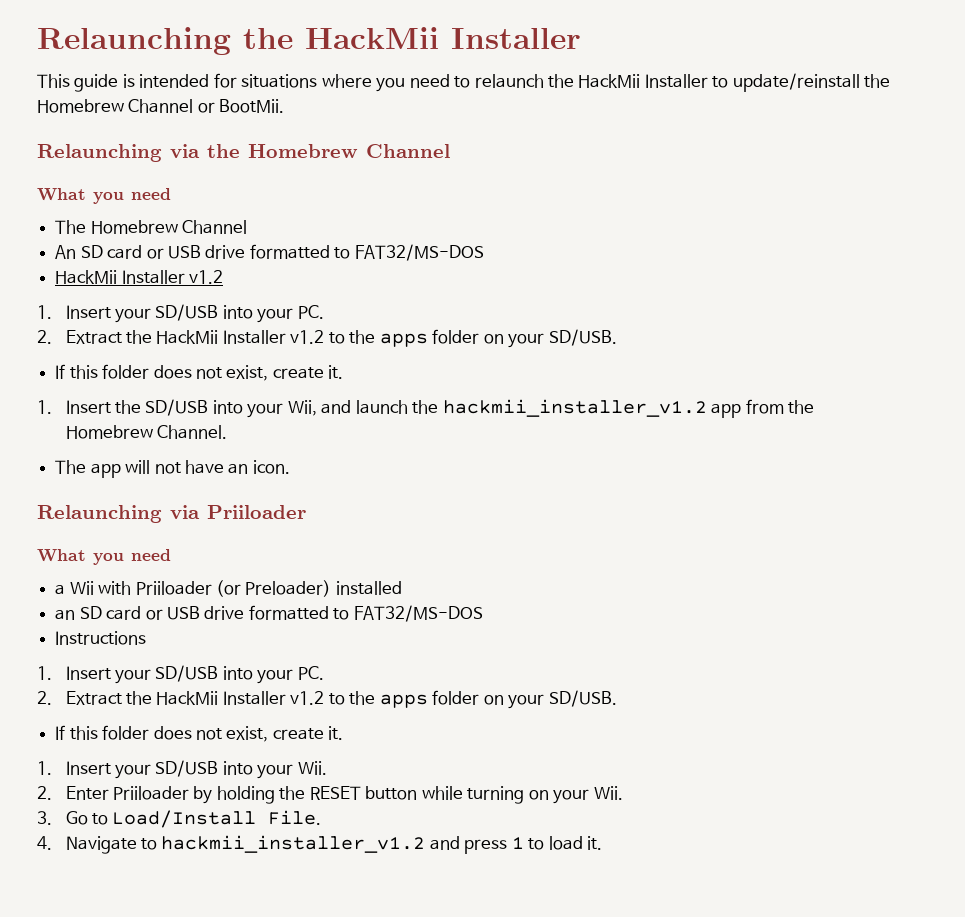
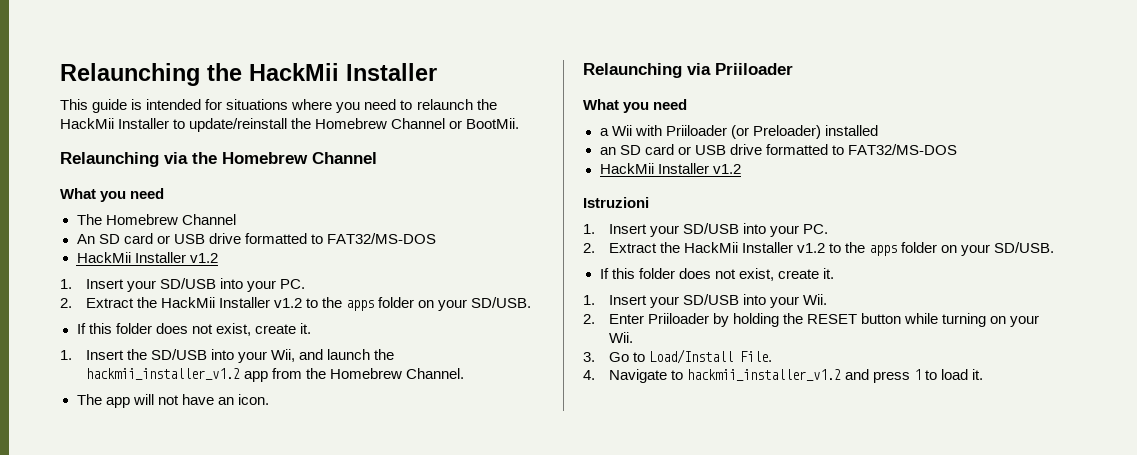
  an SD card or USB drive formatted to FAT32/MS-DOS
- Instructions
+ HackMii Installer v1.2
+ Istruzioni

